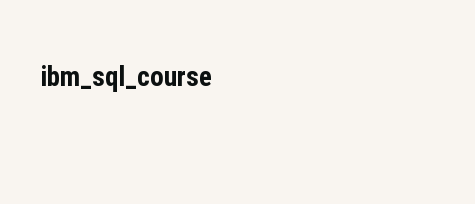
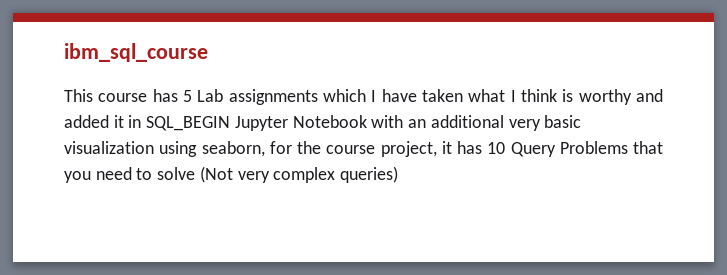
+ This course has 5 Lab assignments which I have taken what I think is worthy and added it in SQL_BEGIN Jupyter Notebook with an additional very basic visualization using seaborn, for the course project, it has 10 Query Problems that you need to solve (Not very complex queries)

